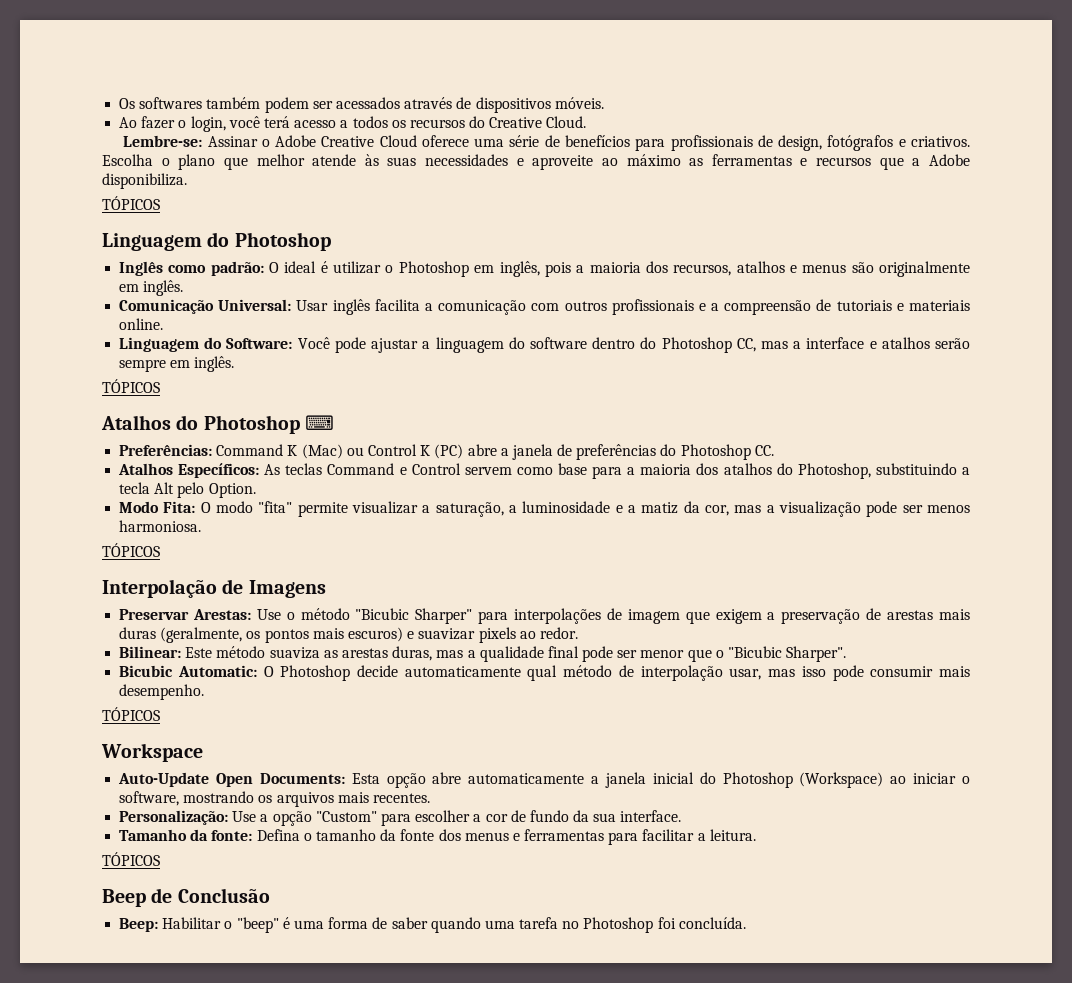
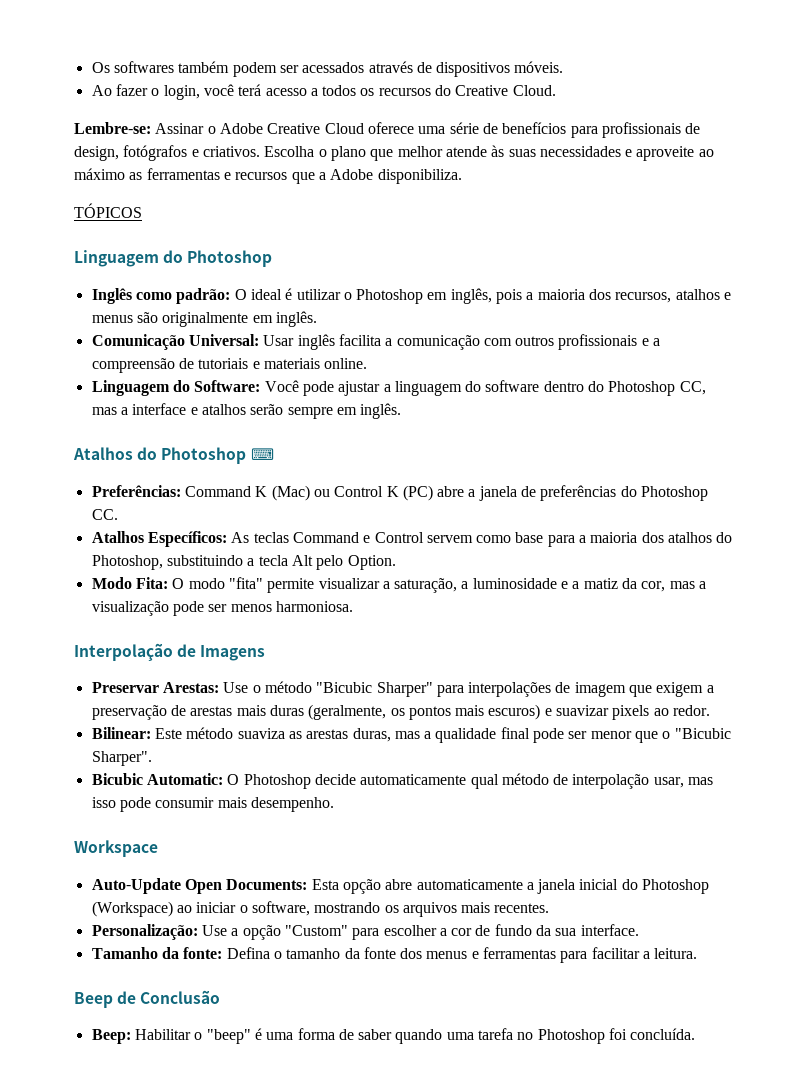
  Linguagem do Software: Você pode ajustar a linguagem do software dentro do Photoshop CC, mas a interface e atalhos serão sempre em inglês.
- TÓPICOS
  Modo Fita: O modo "fita" permite visualizar a saturação, a luminosidade e a matiz da cor, mas a visualização pode ser menos harmoniosa.
- TÓPICOS
  Bicubic Automatic: O Photoshop decide automaticamente qual método de interpolação usar, mas isso pode consumir mais desempenho.
- TÓPICOS
  Tamanho da fonte: Defina o tamanho da fonte dos menus e ferramentas para facilitar a leitura.
- TÓPICOS

